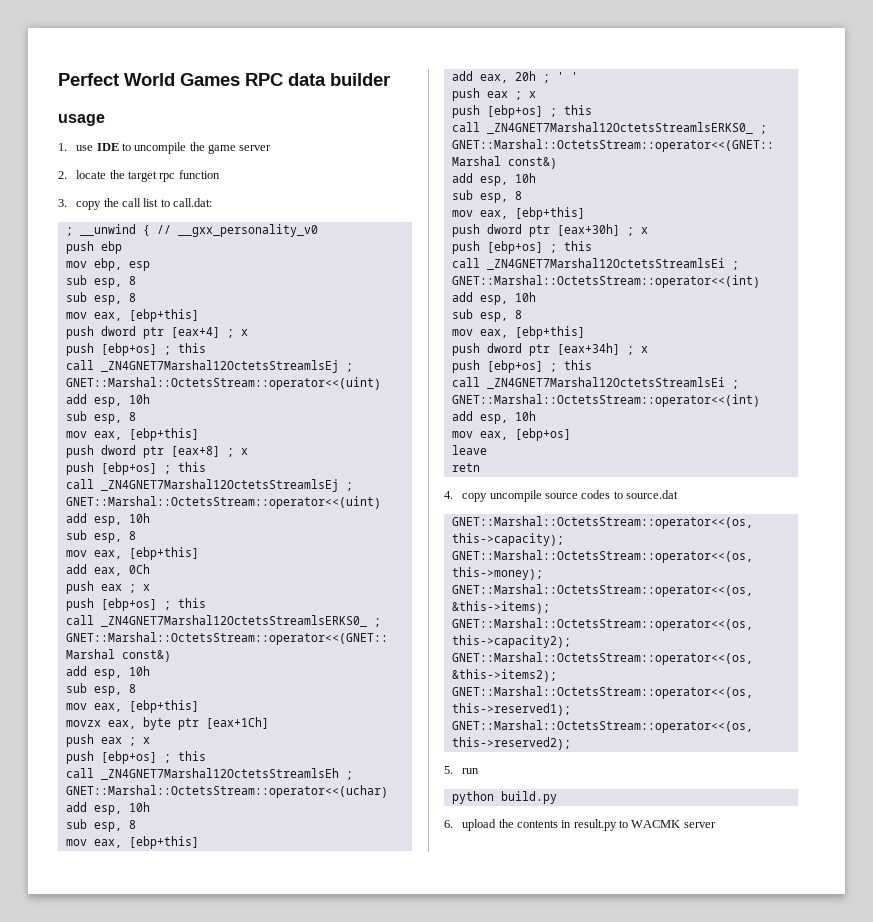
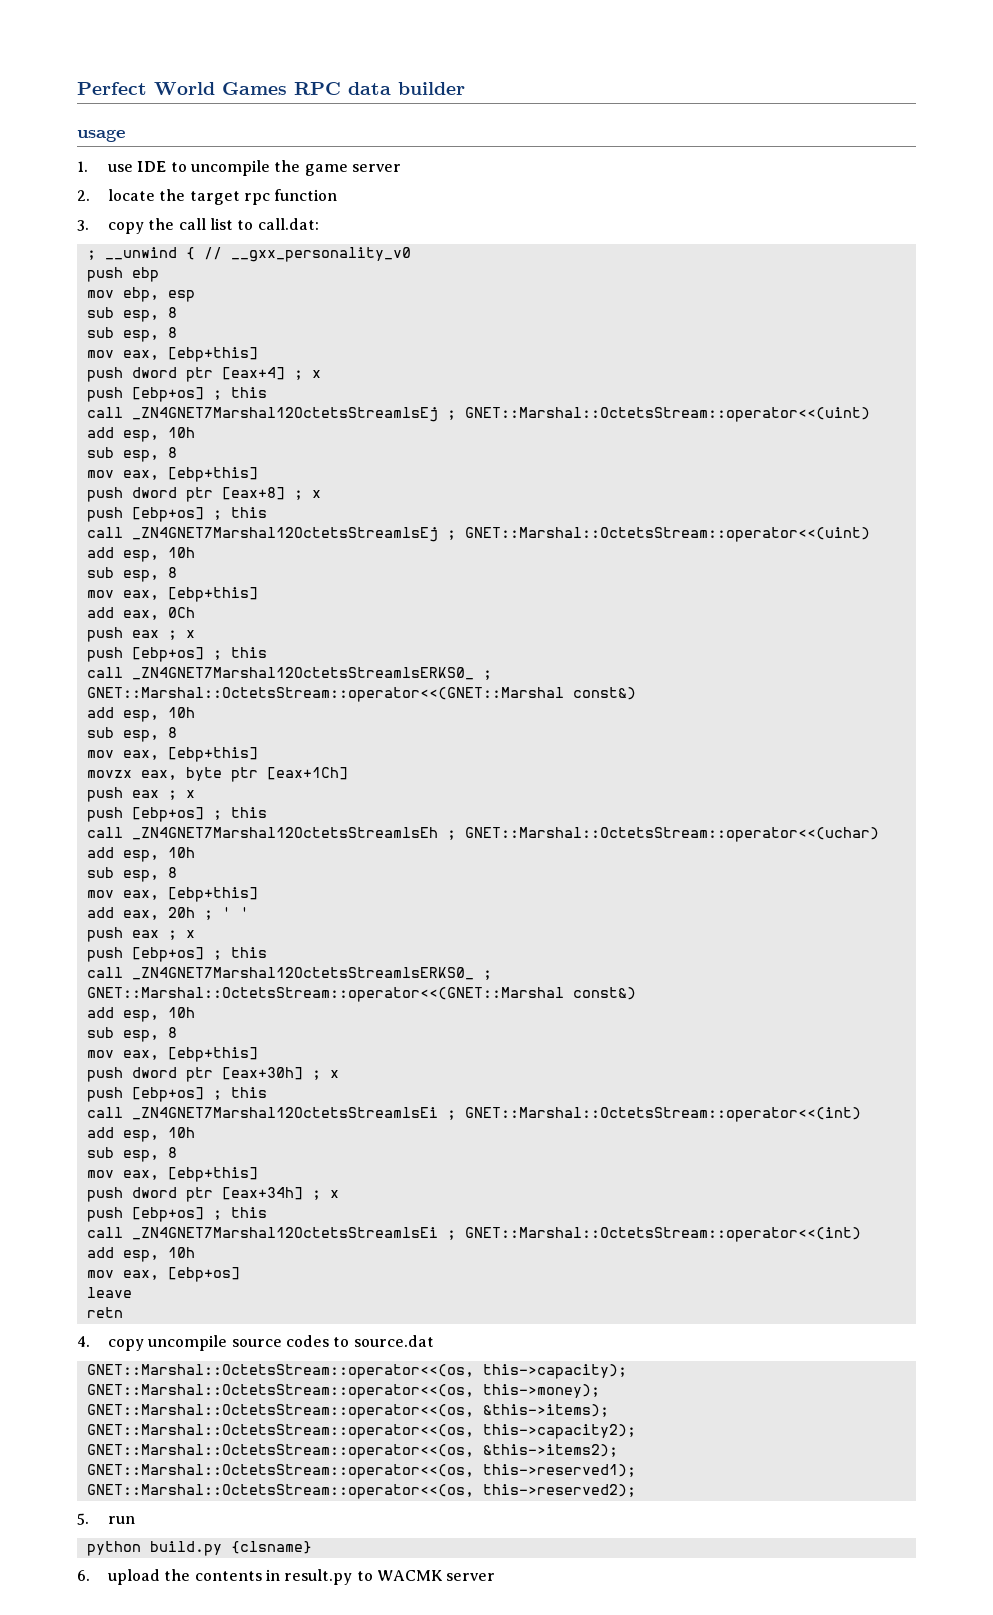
- python build.py
+ python build.py {clsname}

